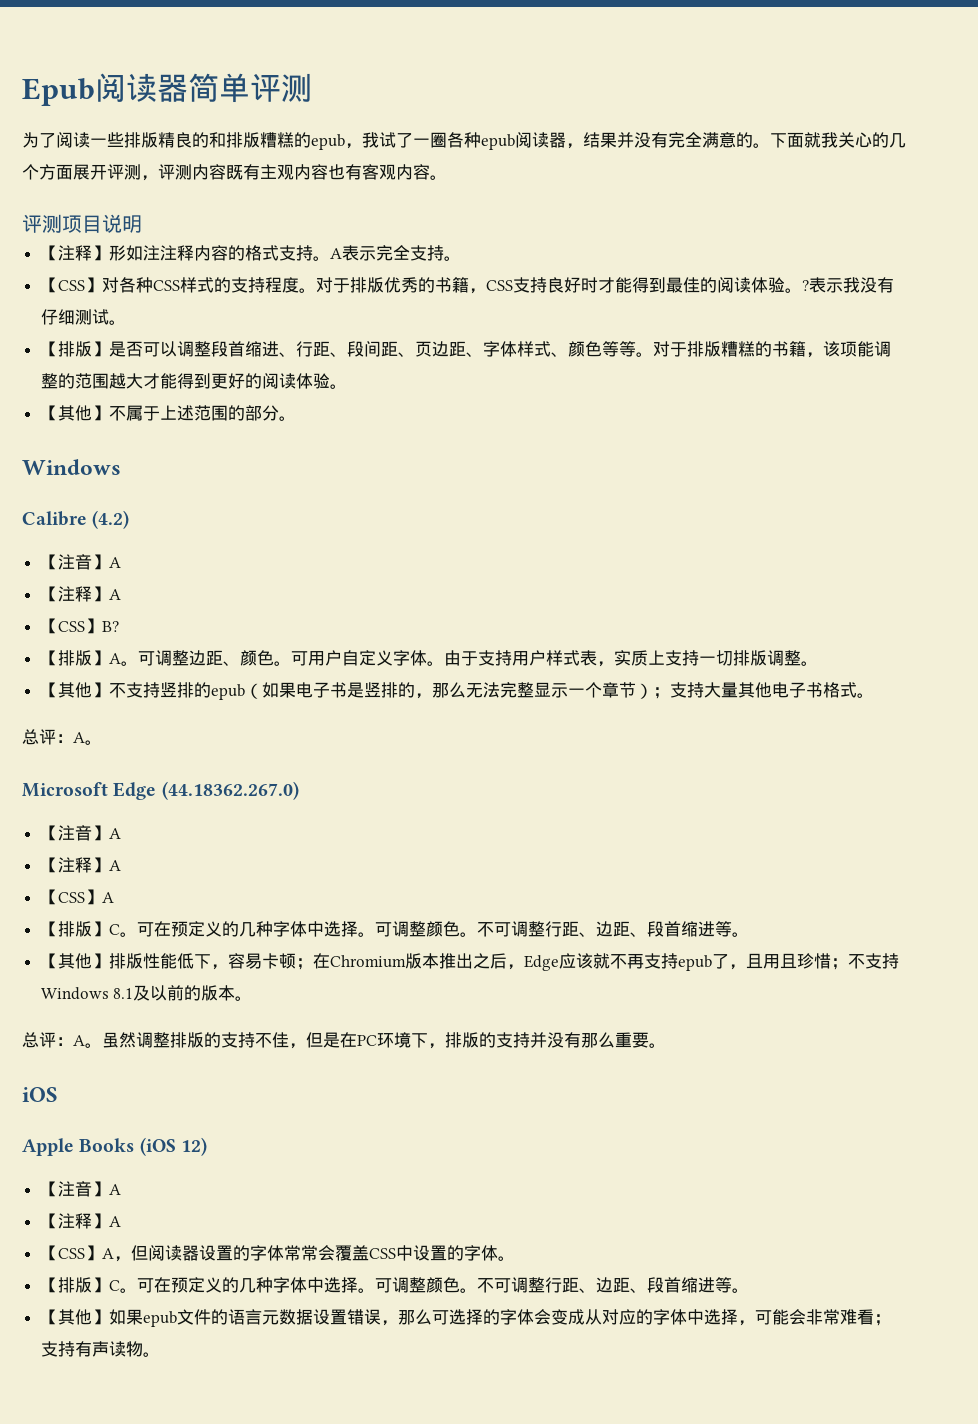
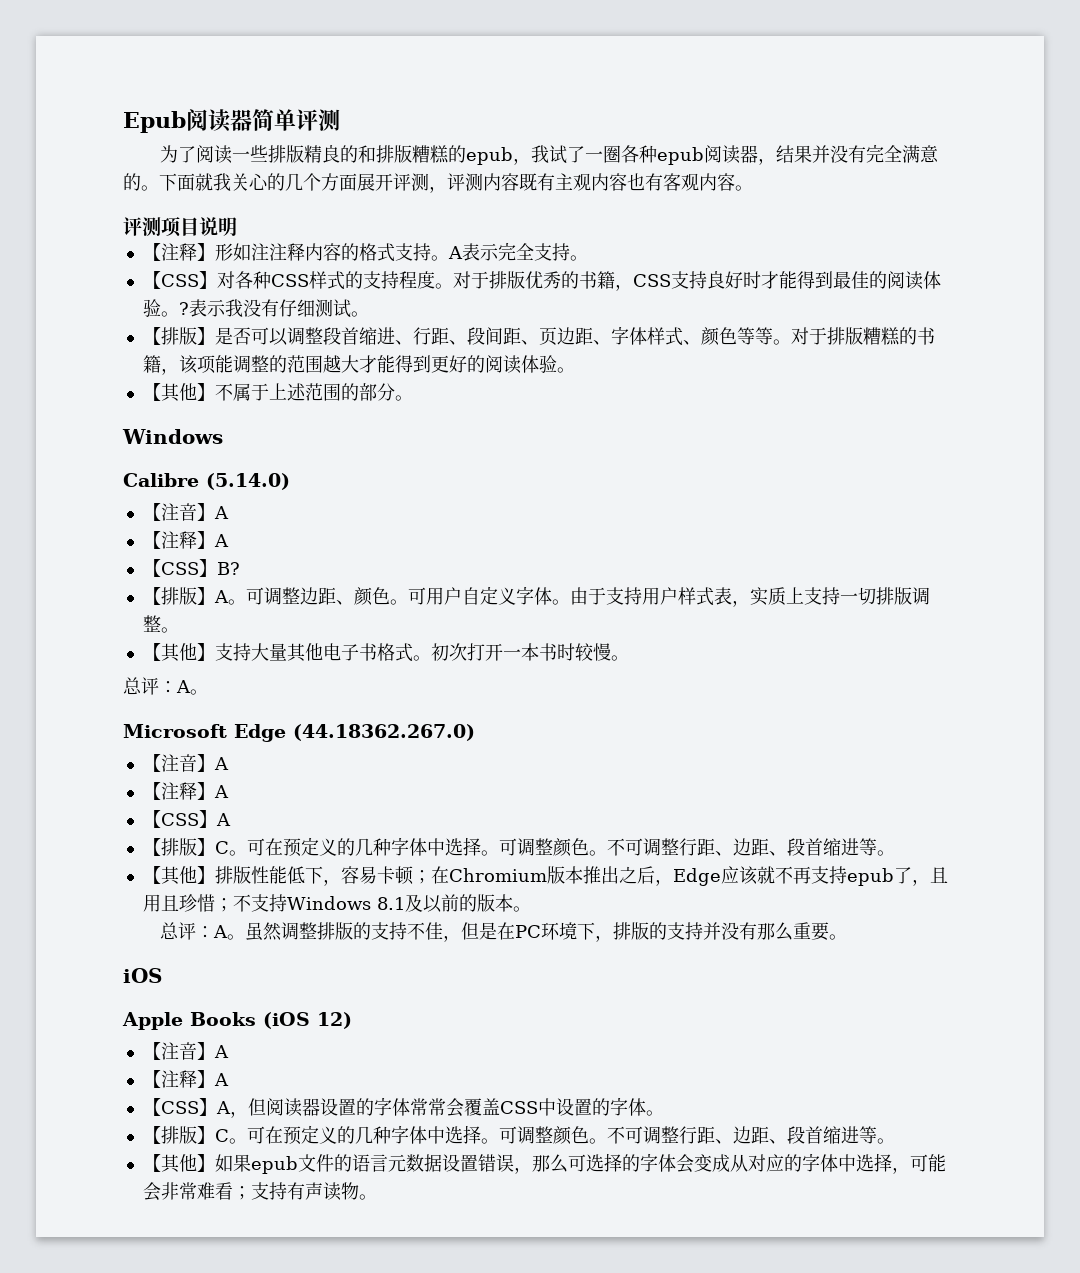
- Calibre (4.2)
+ Calibre (5.14.0)
- 【其他】不支持竖排的epub（如果电子书是竖排的，那么无法完整显示一个章节）；支持大量其他电子书格式。
+ 【其他】支持大量其他电子书格式。初次打开一本书时较慢。

